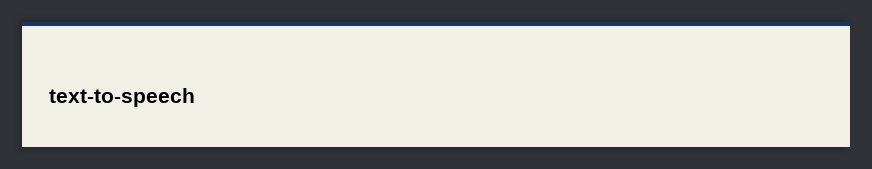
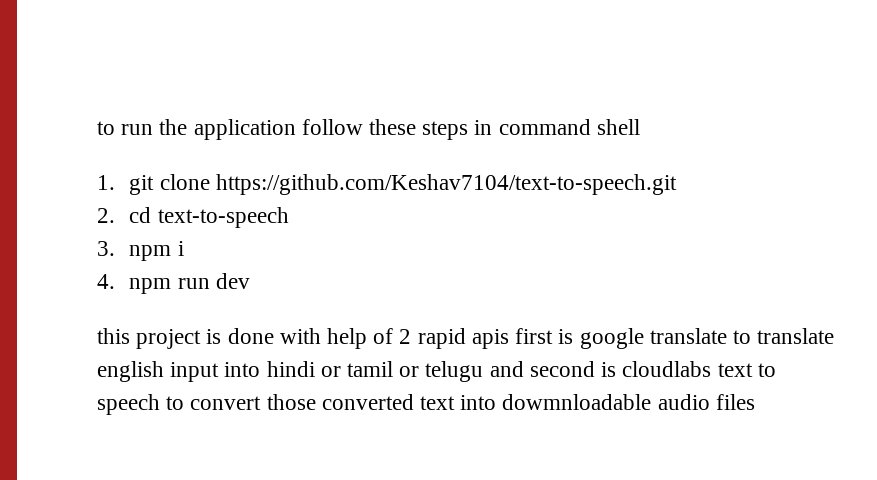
- text-to-speech
+ to run the application follow these steps in command shell
+ 1. git clone https://github.com/Keshav7104/text-to-speech.git
+ 2. cd text-to-speech
+ 3. npm i
+ 4. npm run dev
+ this project is done with help of 2 rapid apis first is google translate to translate english input into hindi or tamil or telugu and second is cloudlabs text to speech to convert those converted text into dowmnloadable audio files

